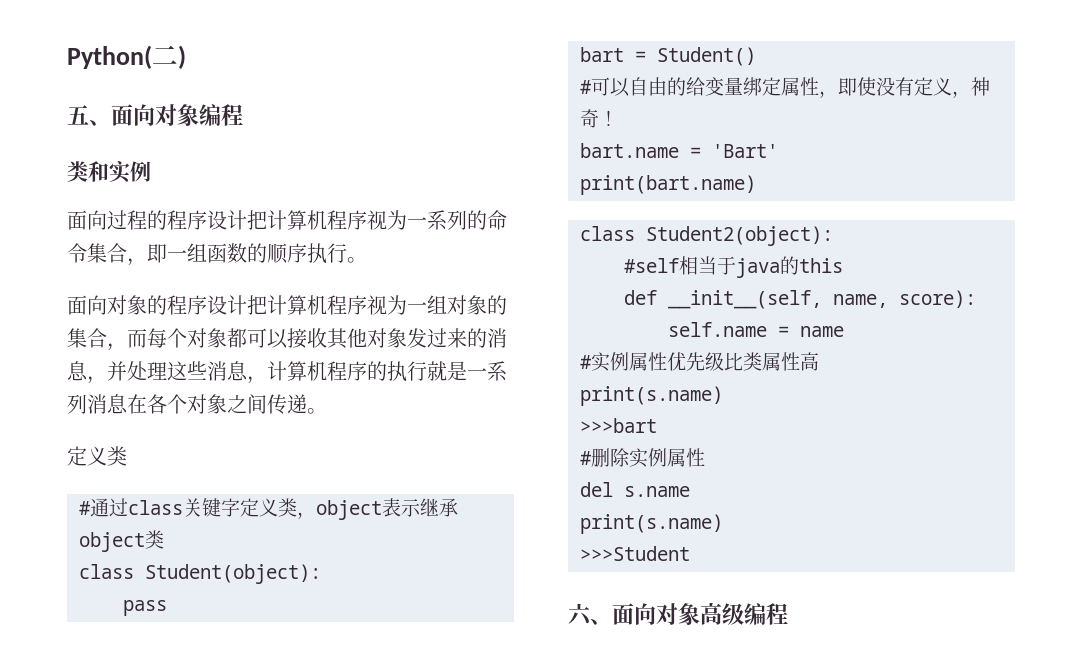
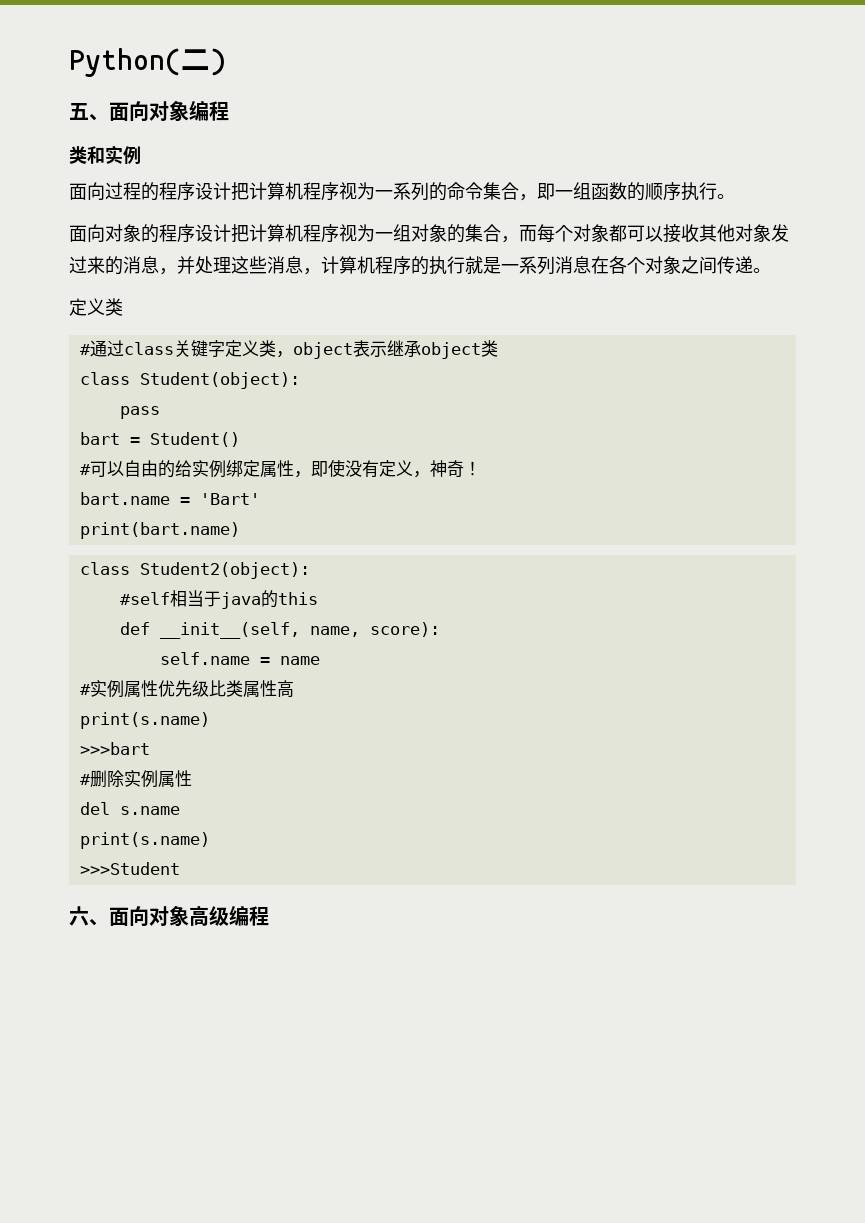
- #可以自由的给变量绑定属性，即使没有定义，神奇！
+ #可以自由的给实例绑定属性，即使没有定义，神奇！

